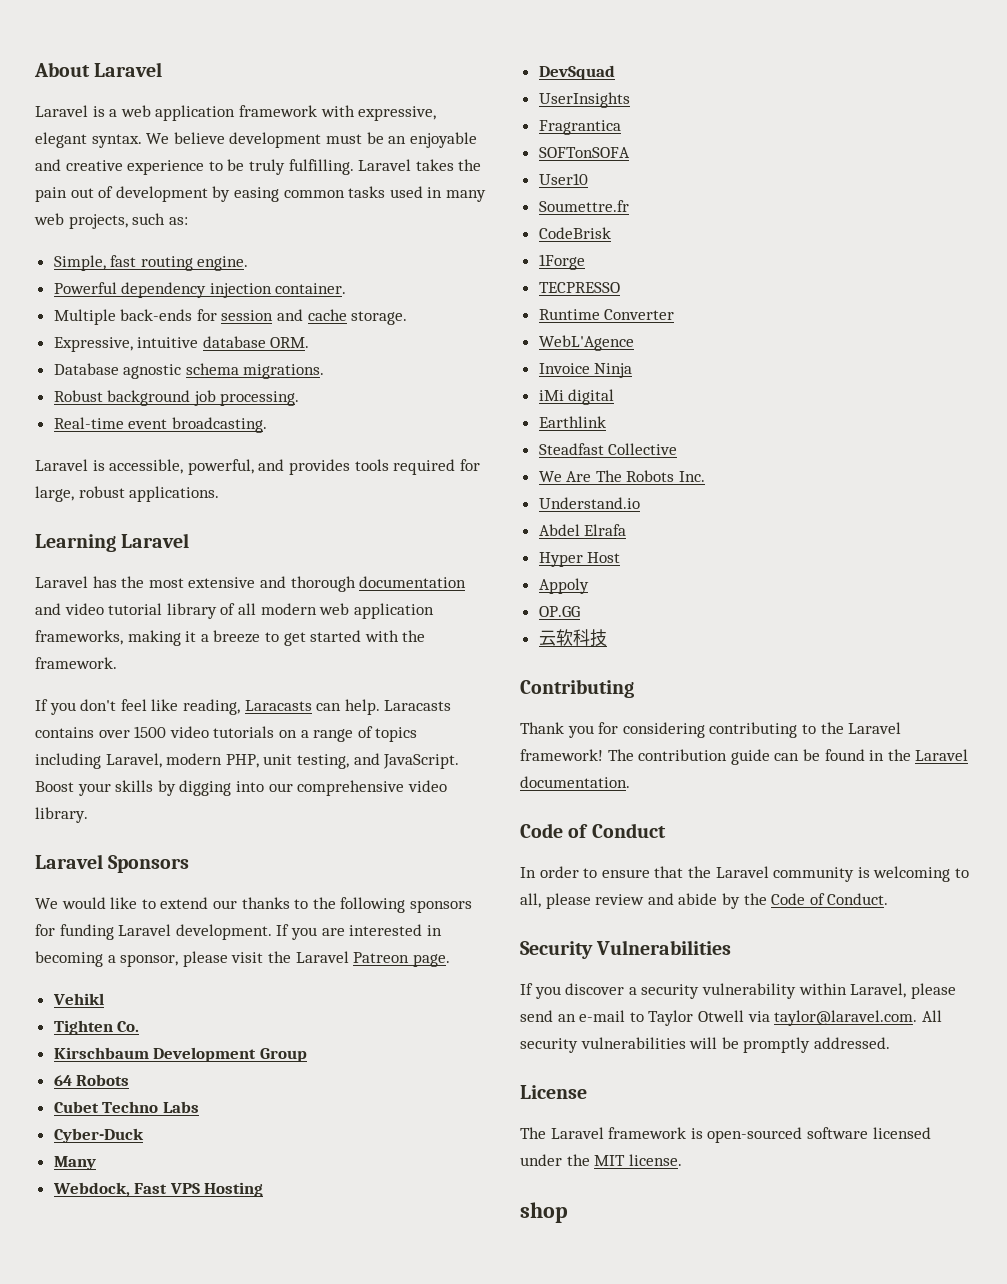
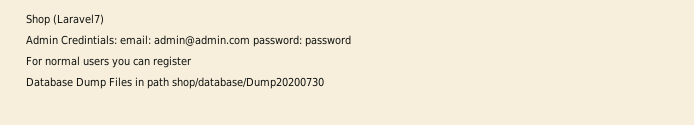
- About Laravel
- Laravel is a web application framework with expressive, elegant syntax. We believe development must be an enjoyable and creative experience to be truly fulfilling. Laravel takes the pain out of development by easing common tasks used in many web projects, such as:
- Simple, fast routing engine.
- Powerful dependency injection container.
- Multiple back-ends for session and cache storage.
- Expressive, intuitive database ORM.
- Database agnostic schema migrations.
- Robust background job processing.
- Real-time event broadcasting.
- Laravel is accessible, powerful, and provides tools required for large, robust applications.
- Learning Laravel
- Laravel has the most extensive and thorough documentation and video tutorial library of all modern web application frameworks, making it a breeze to get started with the framework.
- If you don't feel like reading, Laracasts can help. Laracasts contains over 1500 video tutorials on a range of topics including Laravel, modern PHP, unit testing, and JavaScript. Boost your skills by digging into our comprehensive video library.
- Laravel Sponsors
- We would like to extend our thanks to the following sponsors for funding Laravel development. If you are interested in becoming a sponsor, please visit the Laravel Patreon page.
- Vehikl
- Tighten Co.
- Kirschbaum Development Group
- 64 Robots
- Cubet Techno Labs
- Cyber-Duck
- Many
- Webdock, Fast VPS Hosting
- DevSquad
- UserInsights
- Fragrantica
- SOFTonSOFA
- User10
- Soumettre.fr
- CodeBrisk
- 1Forge
- TECPRESSO
- Runtime Converter
- WebL'Agence
- Invoice Ninja
- iMi digital
- Earthlink
- Steadfast Collective
- We Are The Robots Inc.
- Understand.io
- Abdel Elrafa
- Hyper Host
- Appoly
- OP.GG
- 云软科技
- Contributing
- Thank you for considering contributing to the Laravel framework! The contribution guide can be found in the Laravel documentation.
- Code of Conduct
- In order to ensure that the Laravel community is welcoming to all, please review and abide by the Code of Conduct.
- Security Vulnerabilities
- If you discover a security vulnerability within Laravel, please send an e-mail to Taylor Otwell via taylor@laravel.com. All security vulnerabilities will be promptly addressed.
- License
- The Laravel framework is open-sourced software licensed under the MIT license.
- shop
+ Shop (Laravel7)
+ Admin Credintials: email: admin@admin.com password: password
+ For normal users you can register
+ Database Dump Files in path shop/database/Dump20200730

